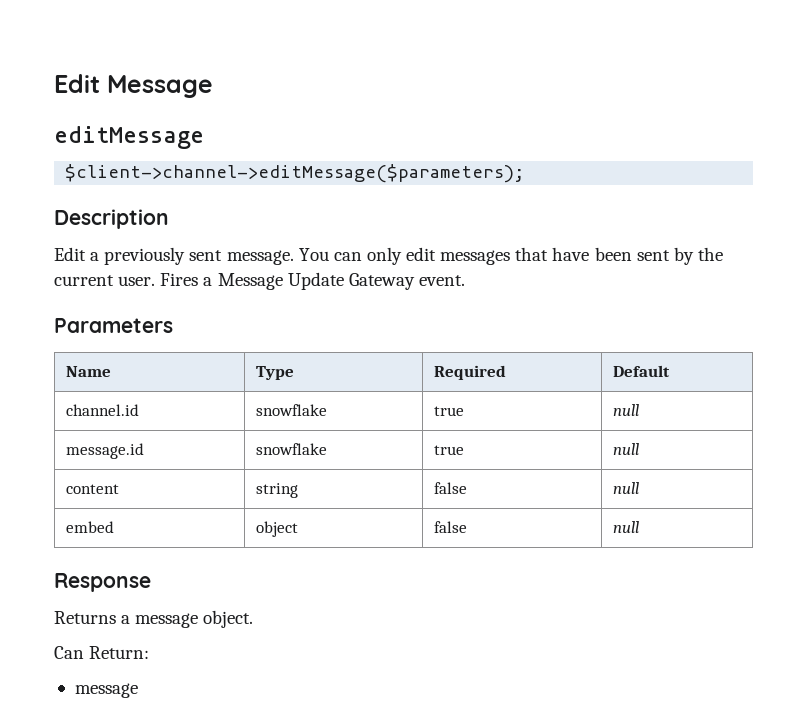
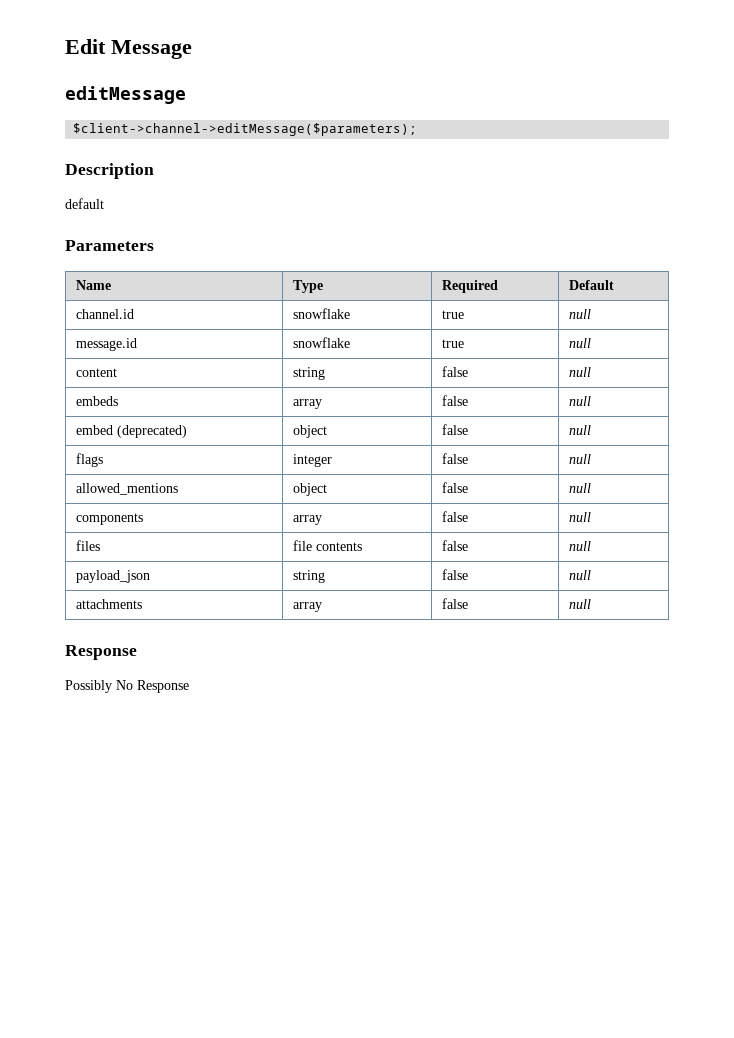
- Edit a previously sent message. You can only edit messages that have been sent by the current user. Fires a Message Update Gateway event.
+ default
+ embeds | array | false | null
- embed | object | false | null
+ embed (deprecated) | object | false | null
+ flags | integer | false | null
+ allowed_mentions | object | false | null
+ components | array | false | null
+ files | file contents | false | null
+ payload_json | string | false | null
+ attachments | array | false | null
  Response
- Returns a message object.
- Can Return:
- message
+ Possibly No Response

